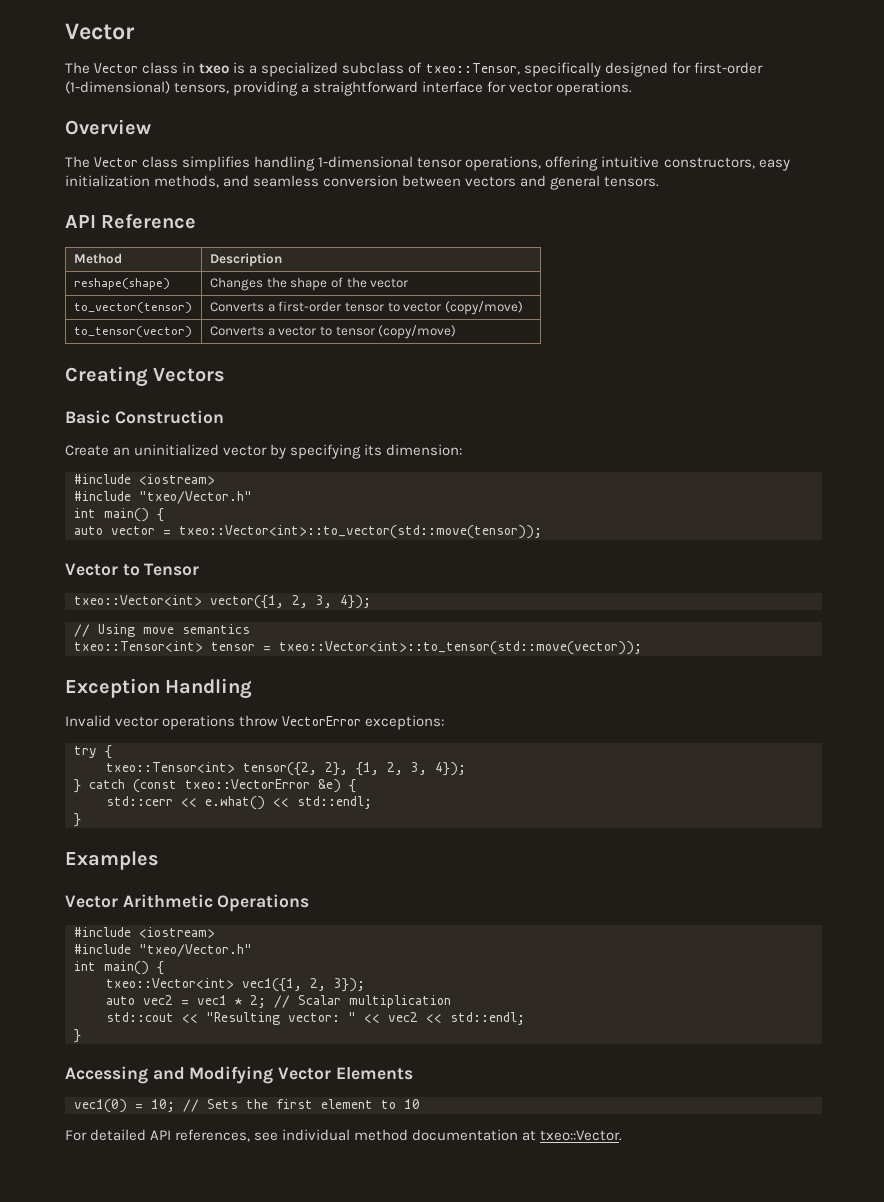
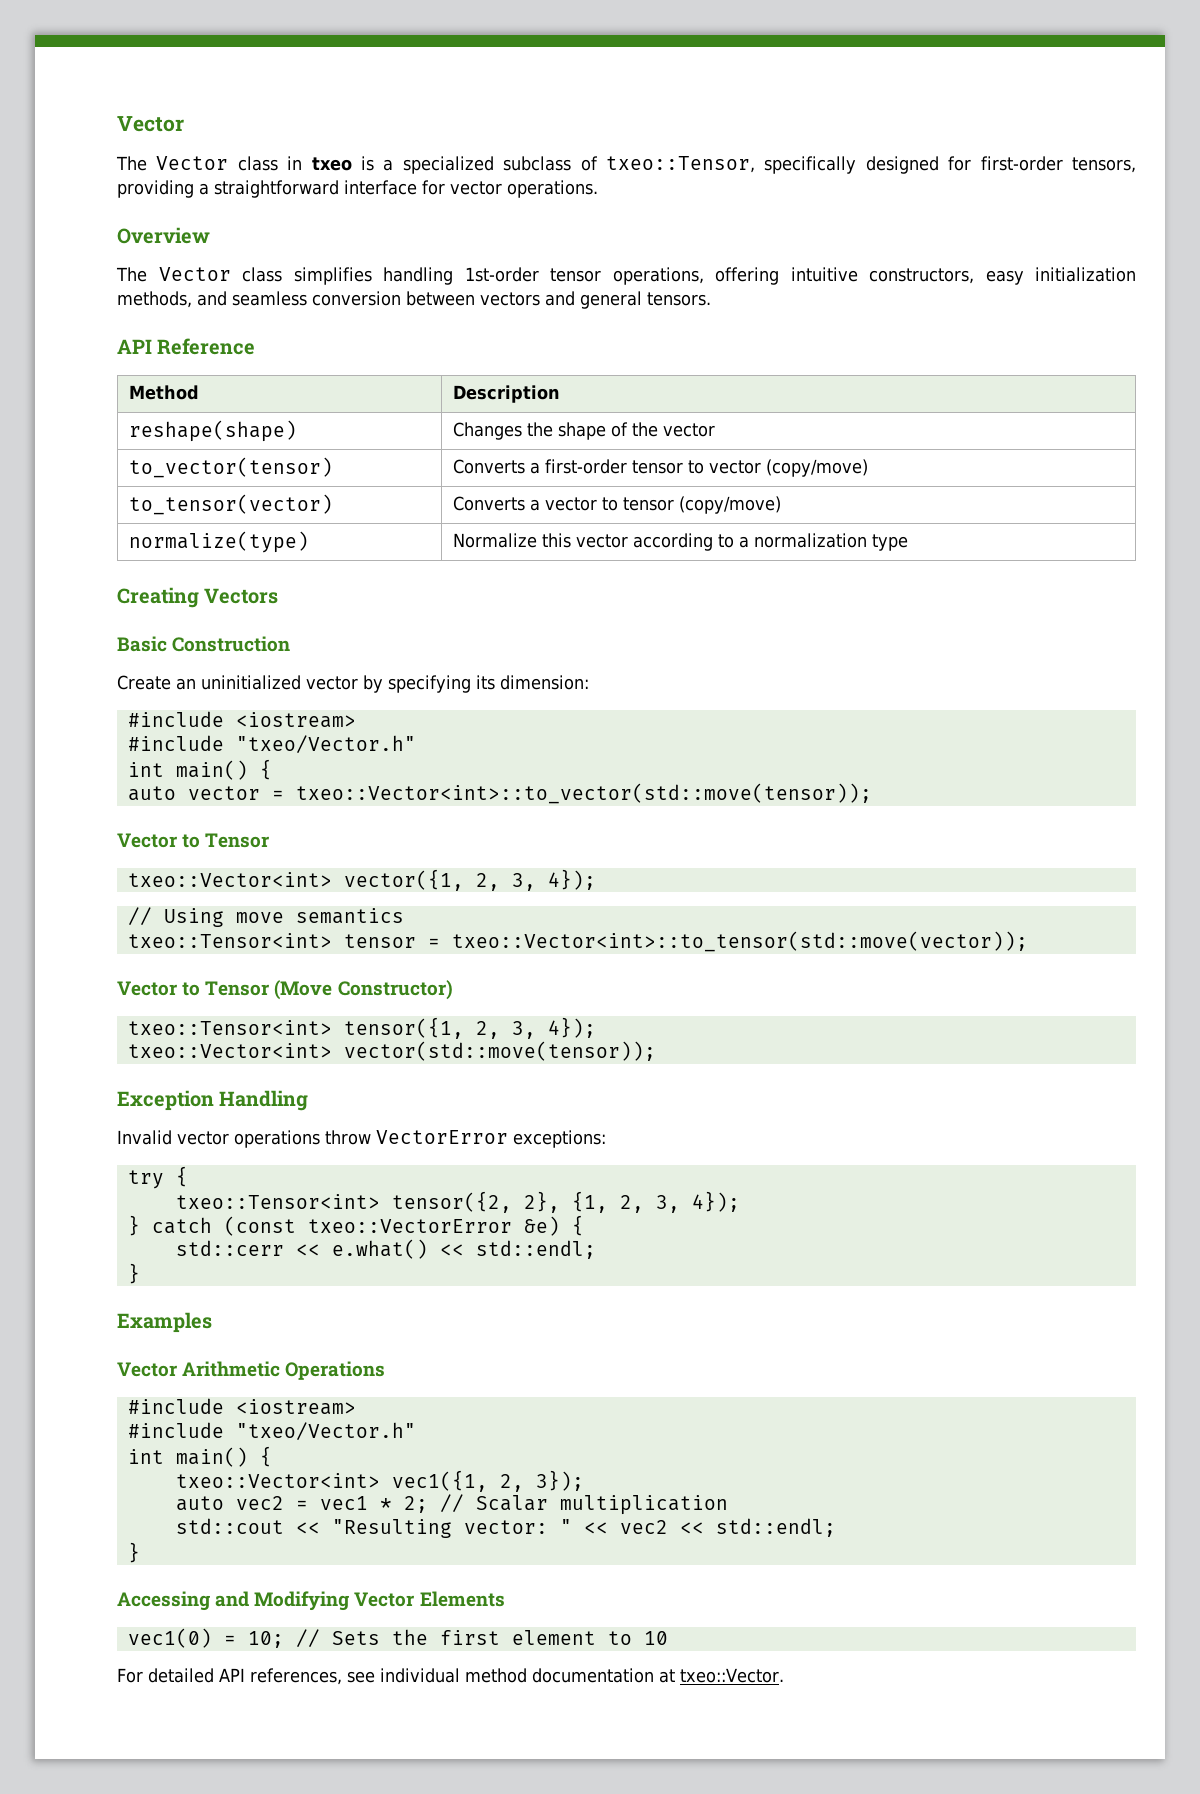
- The Vector class in txeo is a specialized subclass of txeo::Tensor, specifically designed for first-order (1-dimensional) tensors, providing a straightforward interface for vector operations.
+ The Vector class in txeo is a specialized subclass of txeo::Tensor, specifically designed for first-order tensors, providing a straightforward interface for vector operations.
- The Vector class simplifies handling 1-dimensional tensor operations, offering intuitive constructors, easy initialization methods, and seamless conversion between vectors and general tensors.
+ The Vector class simplifies handling 1st-order tensor operations, offering intuitive constructors, easy initialization methods, and seamless conversion between vectors and general tensors.
+ normalize(type) | Normalize this vector according to a normalization type
+ Vector to Tensor (Move Constructor)
+ txeo::Tensor<int> tensor({1, 2, 3, 4});
+ txeo::Vector<int> vector(std::move(tensor));

